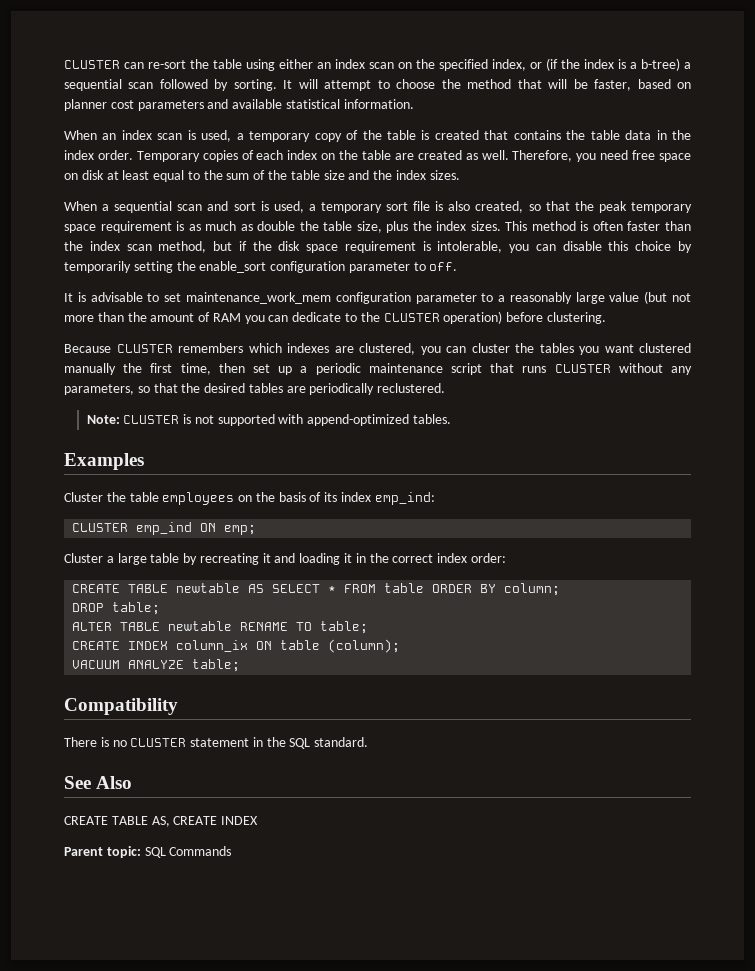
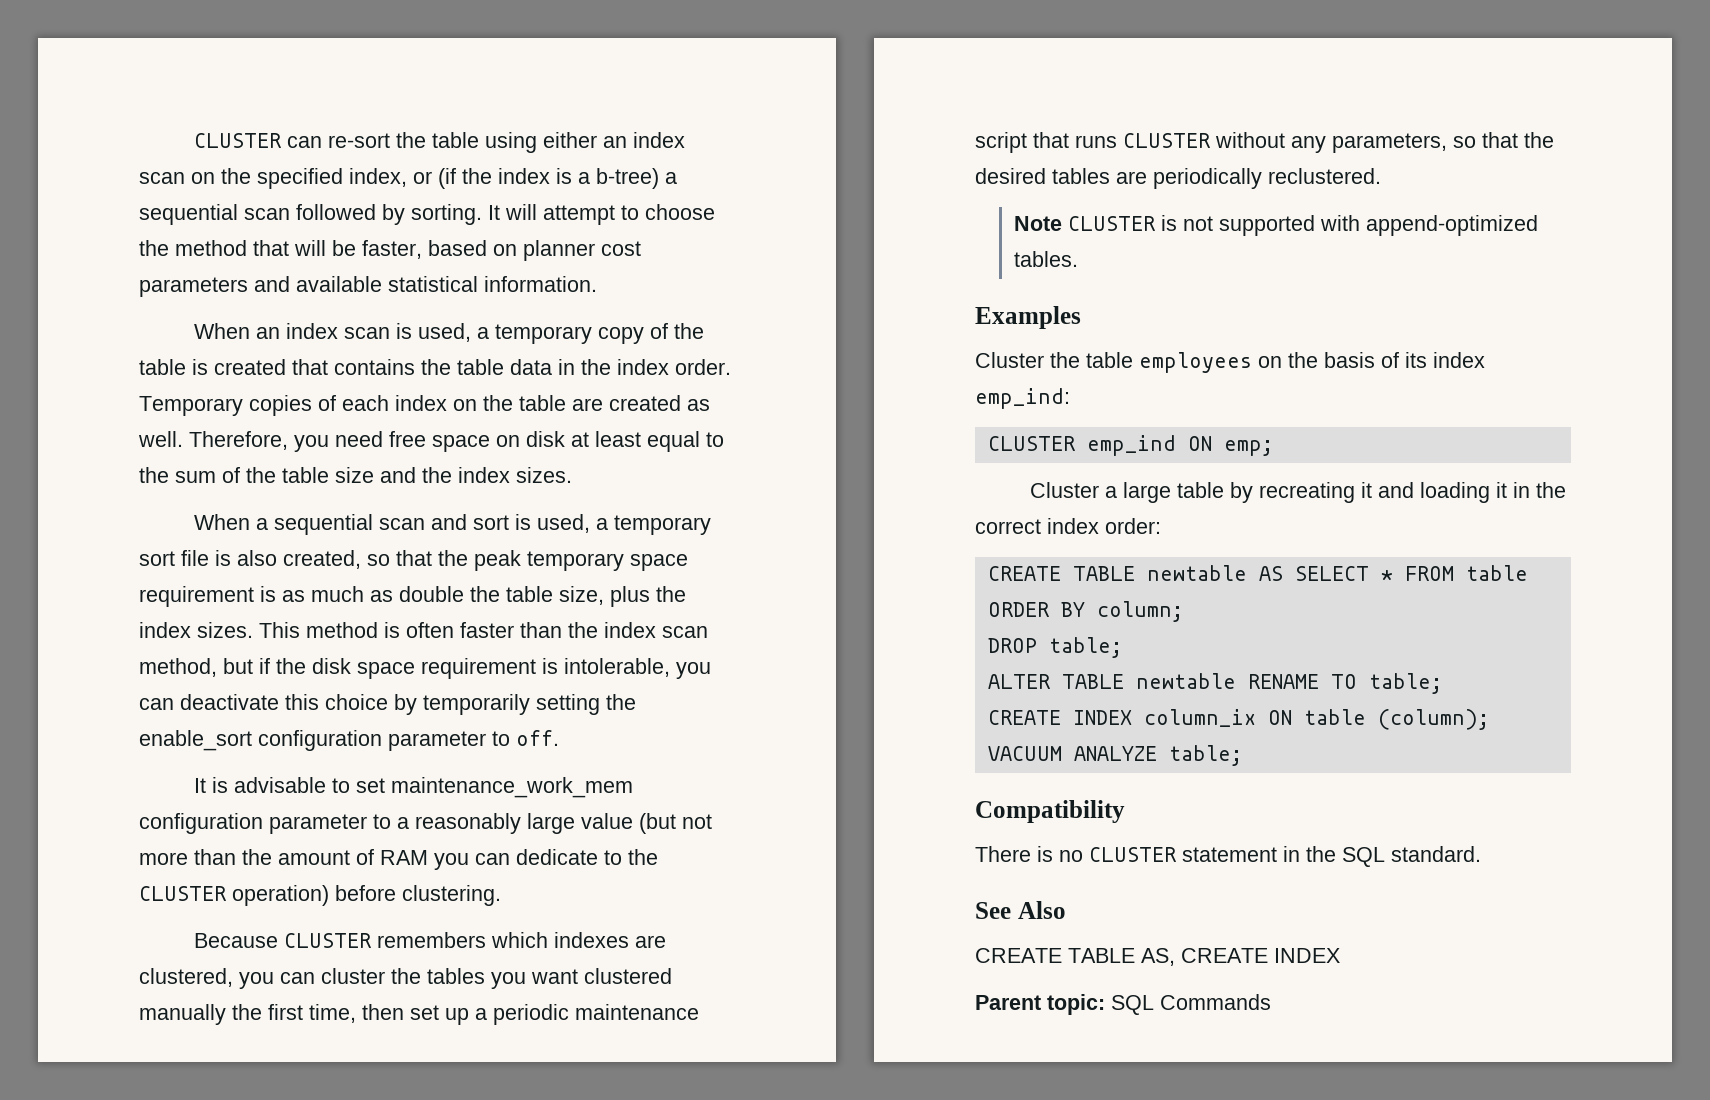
- This method is often faster than the index scan method, but if the disk space requirement is intolerable, you can disable this choice by temporarily setting the enable_sort configuration parameter to off.
+ This method is often faster than the index scan method, but if the disk space requirement is intolerable, you can deactivate this choice by temporarily setting the enable_sort configuration parameter to off.
- Note: CLUSTER is not supported with append-optimized tables.
+ Note CLUSTER is not supported with append-optimized tables.

